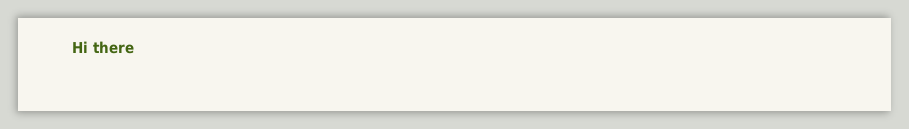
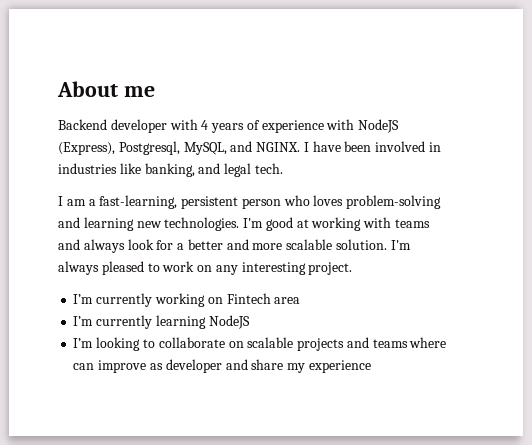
- Hi there
+ About me
+ Backend developer with 4 years of experience with NodeJS (Express), Postgresql, MySQL, and NGINX. I have been involved in industries like banking, and legal tech.
+ I am a fast-learning, persistent person who loves problem-solving and learning new technologies. I'm good at working with teams and always look for a better and more scalable solution. I'm always pleased to work on any interesting project.
+ I’m currently working on Fintech area
+ I’m currently learning NodeJS
+ I’m looking to collaborate on scalable projects and teams where can improve as developer and share my experience

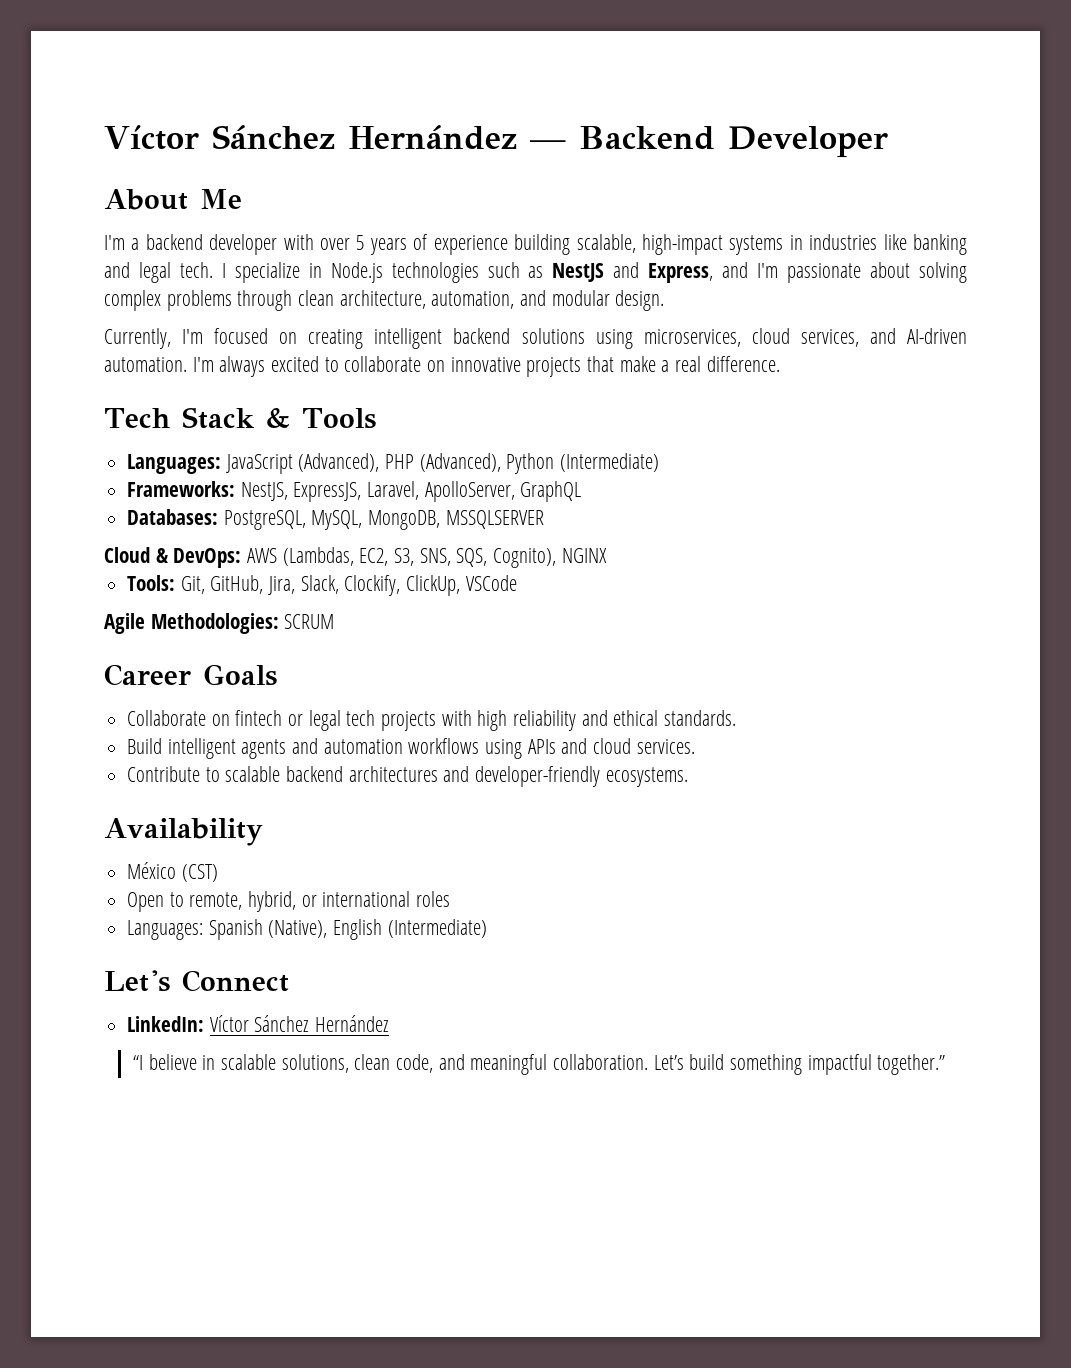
- About me
- Backend developer with 4 years of experience with NodeJS (Express), Postgresql, MySQL, and NGINX. I have been involved in industries like banking, and legal tech.
- I am a fast-learning, persistent person who loves problem-solving and learning new technologies. I'm good at working with teams and always look for a better and more scalable solution. I'm always pleased to work on any interesting project.
- I’m currently working on Fintech area
- I’m currently learning NodeJS
- I’m looking to collaborate on scalable projects and teams where can improve as developer and share my experience
+ Víctor Sánchez Hernández — Backend Developer
+ About Me
+ I'm a backend developer with over 5 years of experience building scalable, high-impact systems in industries like banking and legal tech. I specialize in Node.js technologies such as NestJS and Express, and I'm passionate about solving complex problems through clean architecture, automation, and modular design.
+ Currently, I'm focused on creating intelligent backend solutions using microservices, cloud services, and AI-driven automation. I'm always excited to collaborate on innovative projects that make a real difference.
+ Tech Stack & Tools
+ Languages: JavaScript (Advanced), PHP (Advanced), Python (Intermediate)
+ Frameworks: NestJS, ExpressJS, Laravel, ApolloServer, GraphQL
+ Databases: PostgreSQL, MySQL, MongoDB, MSSQLSERVER
+ Cloud & DevOps: AWS (Lambdas, EC2, S3, SNS, SQS, Cognito), NGINX
+ Tools: Git, GitHub, Jira, Slack, Clockify, ClickUp, VSCode
+ Agile Methodologies: SCRUM
+ Career Goals
+ Collaborate on fintech or legal tech projects with high reliability and ethical standards.
+ Build intelligent agents and automation workflows using APIs and cloud services.
+ Contribute to scalable backend architectures and developer-friendly ecosystems.
+ Availability
+ México (CST)
+ Open to remote, hybrid, or international roles
+ Languages: Spanish (Native), English (Intermediate)
+ Let's Connect
+ LinkedIn: Víctor Sánchez Hernández
+ “I believe in scalable solutions, clean code, and meaningful collaboration. Let’s build something impactful together.”

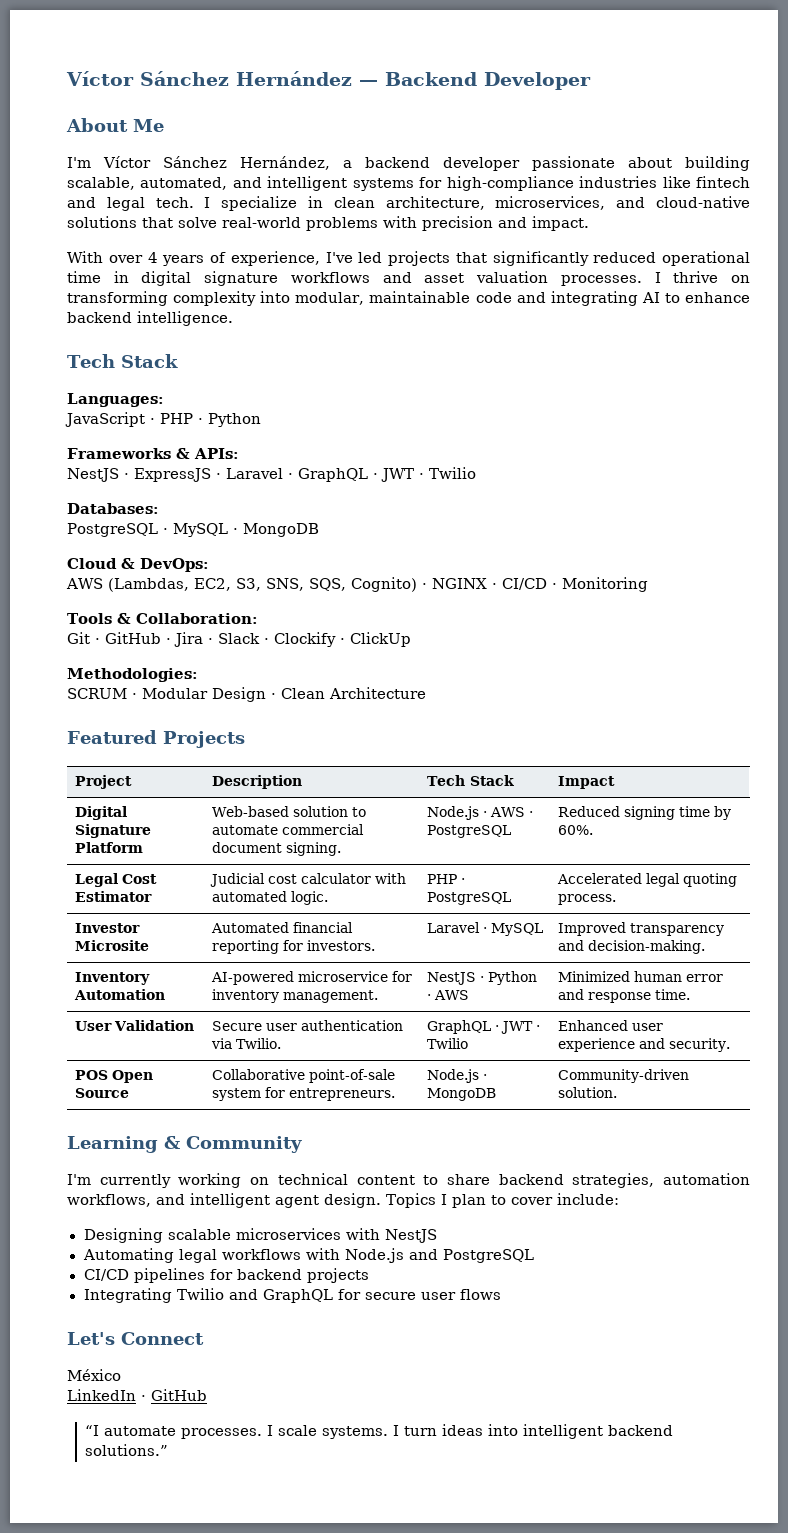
- I'm a backend developer with over 5 years of experience building scalable, high-impact systems in industries like banking and legal tech.
+ I'm Víctor Sánchez Hernández, a backend developer passionate about building scalable, automated, and intelligent systems for high-compliance industries like fintech and legal tech.
- I specialize in Node.js technologies such as NestJS and Express, and I'm passionate about solving complex problems through clean architecture, automation, and modular design.
- Currently, I'm focused on creating intelligent backend solutions using microservices, cloud services, and AI-driven automation. I'm always excited to collaborate on innovative projects that make a real difference.
- Tech Stack & Tools
- Languages: JavaScript (Advanced), PHP (Advanced), Python (Intermediate)
- Frameworks: NestJS, ExpressJS, Laravel, ApolloServer, GraphQL
- Databases: PostgreSQL, MySQL, MongoDB, MSSQLSERVER
+ I specialize in clean architecture, microservices, and cloud-native solutions that solve real-world problems with precision and impact.
+ With over 4 years of experience, I've led projects that significantly reduced operational time in digital signature workflows and asset valuation processes. I thrive on transforming complexity into modular, maintainable code and integrating AI to enhance backend intelligence.
+ Tech Stack
+ Languages:
+ JavaScript · PHP · Python
+ Frameworks & APIs:
+ NestJS · ExpressJS · Laravel · GraphQL · JWT · Twilio
+ Databases:
+ PostgreSQL · MySQL · MongoDB
- Cloud & DevOps: AWS (Lambdas, EC2, S3, SNS, SQS, Cognito), NGINX
- Tools: Git, GitHub, Jira, Slack, Clockify, ClickUp, VSCode
- Agile Methodologies: SCRUM
- Career Goals
- Collaborate on fintech or legal tech projects with high reliability and ethical standards.
- Build intelligent agents and automation workflows using APIs and cloud services.
- Contribute to scalable backend architectures and developer-friendly ecosystems.
- Availability
- México (CST)
- Open to remote, hybrid, or international roles
- Languages: Spanish (Native), English (Intermediate)
+ Cloud & DevOps:
+ AWS (Lambdas, EC2, S3, SNS, SQS, Cognito) · NGINX · CI/CD · Monitoring
+ Tools & Collaboration:
+ Git · GitHub · Jira · Slack · Clockify · ClickUp
+ Methodologies:
+ SCRUM · Modular Design · Clean Architecture
+ Featured Projects
+ Project | Description | Tech Stack | Impact
+ Digital Signature Platform | Web-based solution to automate commercial document signing. | Node.js · AWS · PostgreSQL | Reduced signing time by 60%.
+ Legal Cost Estimator | Judicial cost calculator with automated logic. | PHP · PostgreSQL | Accelerated legal quoting process.
+ Investor Microsite | Automated financial reporting for investors. | Laravel · MySQL | Improved transparency and decision-making.
+ Inventory Automation | AI-powered microservice for inventory management. | NestJS · Python · AWS | Minimized human error and response time.
+ User Validation | Secure user authentication via Twilio. | GraphQL · JWT · Twilio | Enhanced user experience and security.
+ POS Open Source | Collaborative point-of-sale system for entrepreneurs. | Node.js · MongoDB | Community-driven solution.
+ Learning & Community
+ I'm currently working on technical content to share backend strategies, automation workflows, and intelligent agent design. Topics I plan to cover include:
+ Designing scalable microservices with NestJS
+ Automating legal workflows with Node.js and PostgreSQL
+ CI/CD pipelines for backend projects
+ Integrating Twilio and GraphQL for secure user flows
  Let's Connect
- LinkedIn: Víctor Sánchez Hernández
- “I believe in scalable solutions, clean code, and meaningful collaboration. Let’s build something impactful together.”
+ México
+ LinkedIn · GitHub
+ “I automate processes. I scale systems. I turn ideas into intelligent backend solutions.”

